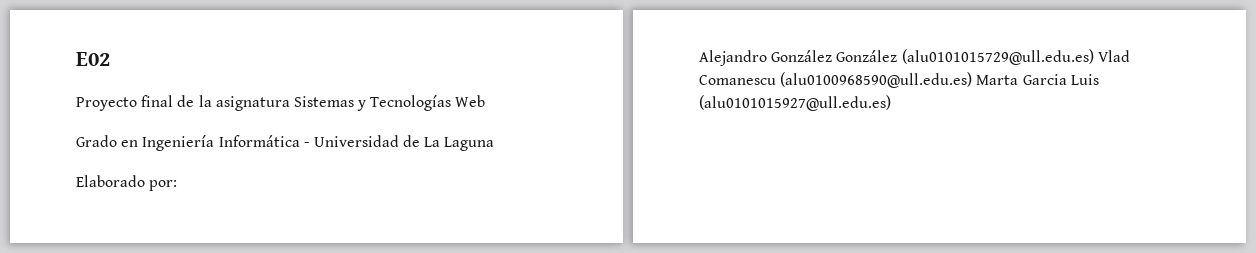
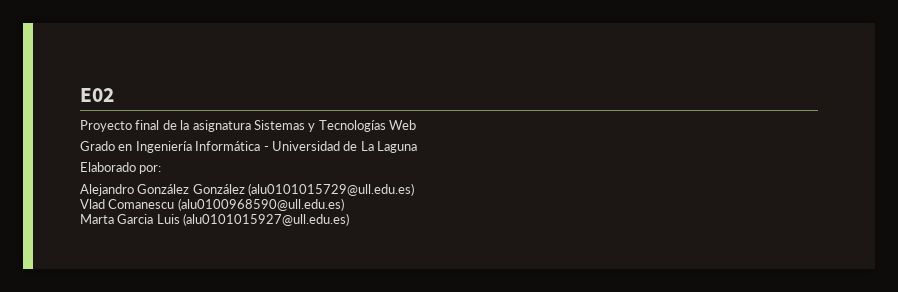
- Alejandro González González (alu0101015729@ull.edu.es) Vlad Comanescu (alu0100968590@ull.edu.es) Marta Garcia Luis (alu0101015927@ull.edu.es)
+ Alejandro González González (alu0101015729@ull.edu.es)
+ Vlad Comanescu (alu0100968590@ull.edu.es)
+ Marta Garcia Luis (alu0101015927@ull.edu.es)

